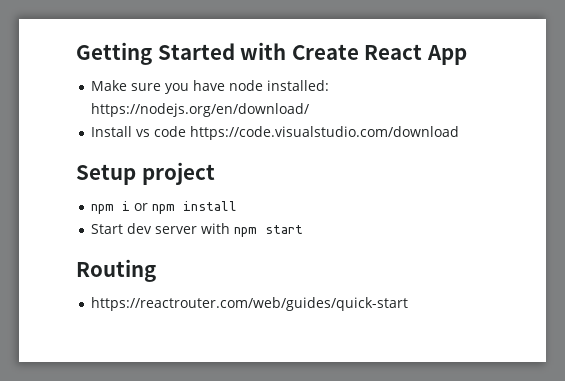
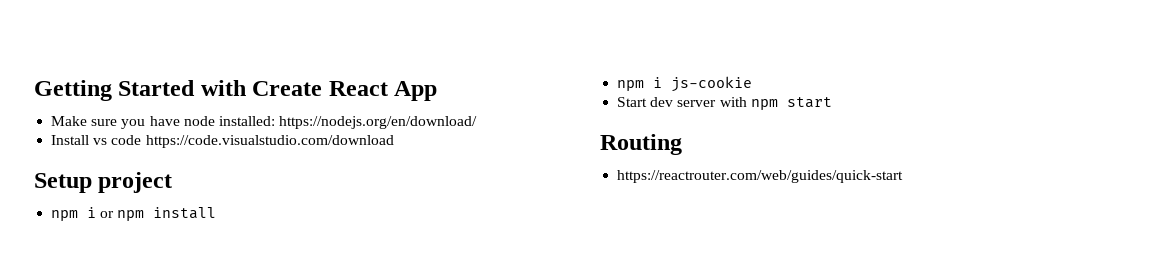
+ npm i js-cookie

